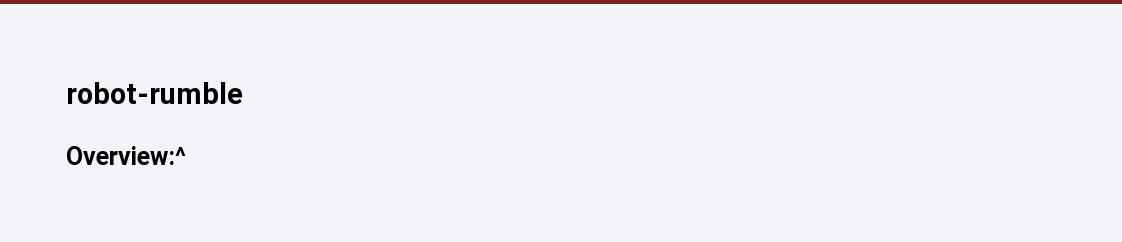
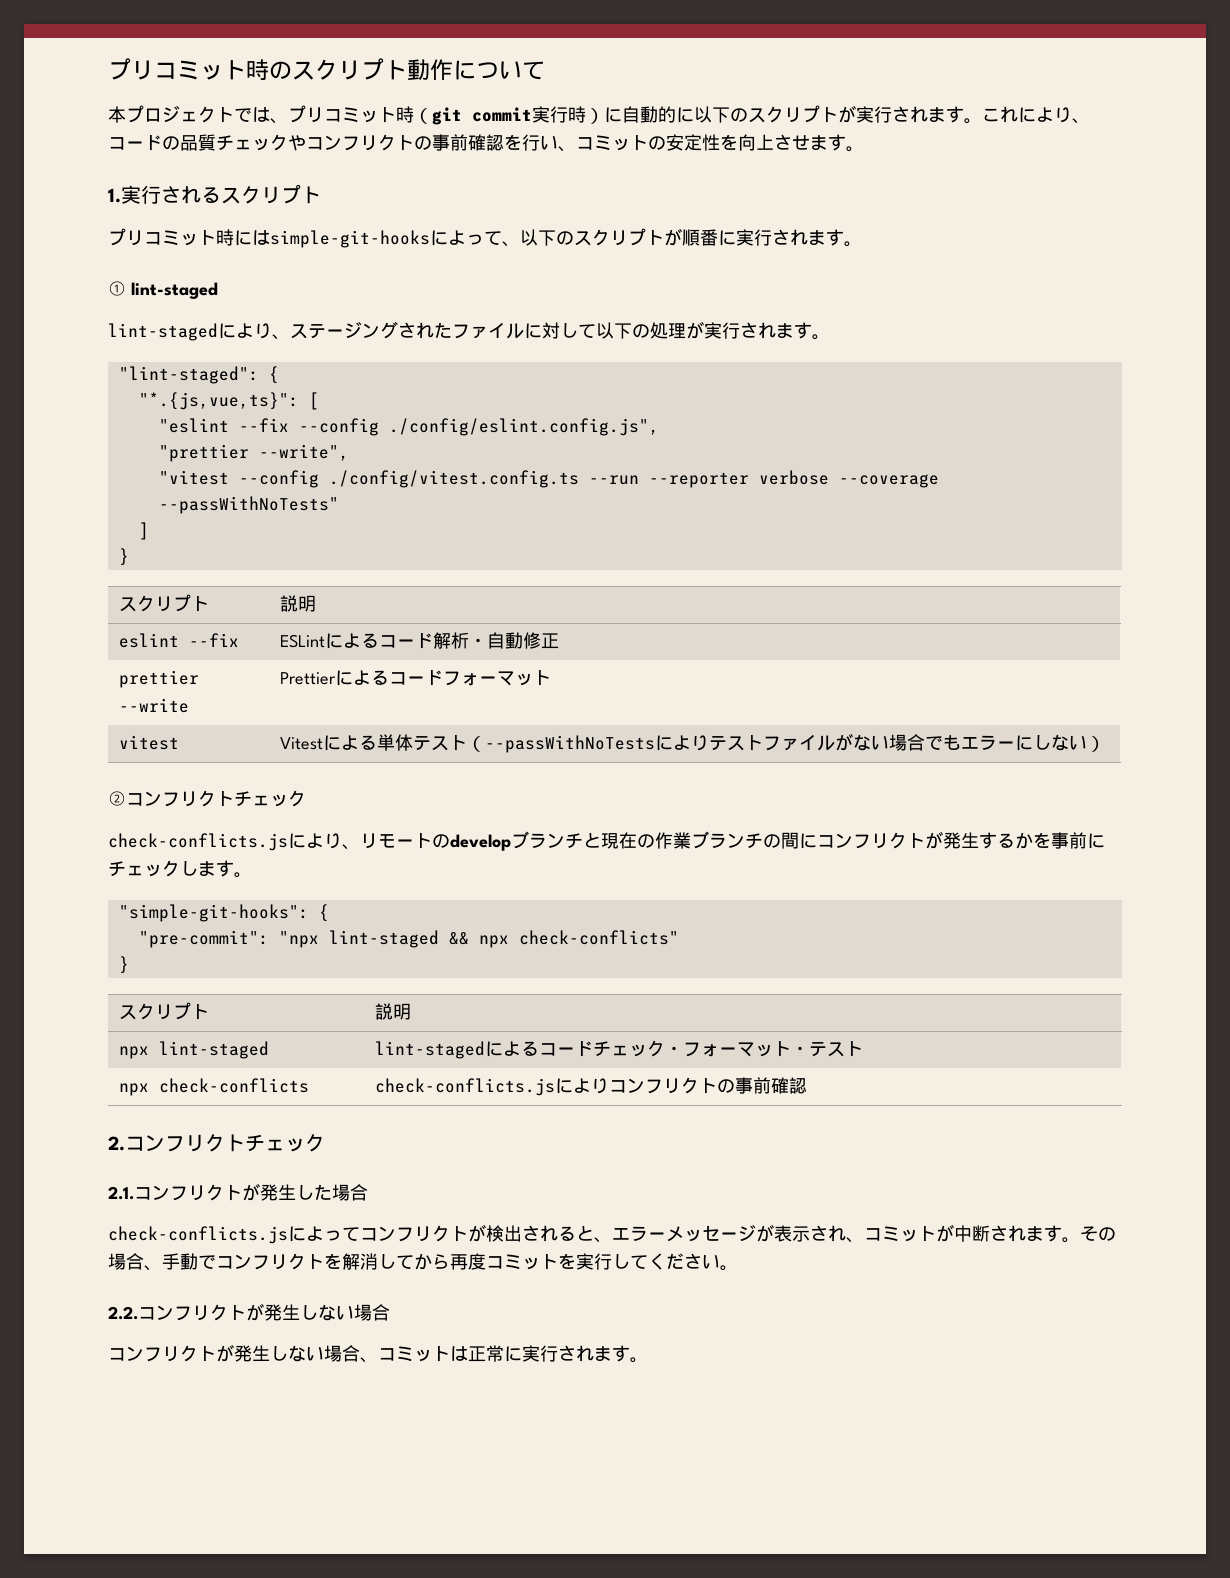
- robot-rumble
- Overview:^
+ プリコミット時のスクリプト動作について
+ 本プロジェクトでは、プリコミット時（git commit実行時）に自動的に以下のスクリプトが実行されます。これにより、コードの品質チェックやコンフリクトの事前確認を行い、コミットの安定性を向上させます。
+ 1.実行されるスクリプト
+ プリコミット時にはsimple-git-hooksによって、以下のスクリプトが順番に実行されます。
+ ① lint-staged
+ lint-stagedにより、ステージングされたファイルに対して以下の処理が実行されます。
+ "lint-staged": {
+ "*.{js,vue,ts}": [
+ "eslint --fix --config ./config/eslint.config.js",
+ "prettier --write",
+ "vitest --config ./config/vitest.config.ts --run --reporter verbose --coverage --passWithNoTests"
+ ]
+ }
+ スクリプト | 説明
+ eslint --fix | ESLintによるコード解析・自動修正
+ prettier --write | Prettierによるコードフォーマット
+ vitest | Vitestによる単体テスト（--passWithNoTestsによりテストファイルがない場合でもエラーにしない）
+ ②コンフリクトチェック
+ check-conflicts.jsにより、リモートのdevelopブランチと現在の作業ブランチの間にコンフリクトが発生するかを事前にチェックします。
+ "simple-git-hooks": {
+ "pre-commit": "npx lint-staged && npx check-conflicts"
+ }
+ スクリプト | 説明
+ npx lint-staged | lint-stagedによるコードチェック・フォーマット・テスト
+ npx check-conflicts | check-conflicts.jsによりコンフリクトの事前確認
+ 2.コンフリクトチェック
+ 2.1.コンフリクトが発生した場合
+ check-conflicts.jsによってコンフリクトが検出されると、エラーメッセージが表示され、コミットが中断されます。その場合、手動でコンフリクトを解消してから再度コミットを実行してください。
+ 2.2.コンフリクトが発生しない場合
+ コンフリクトが発生しない場合、コミットは正常に実行されます。

